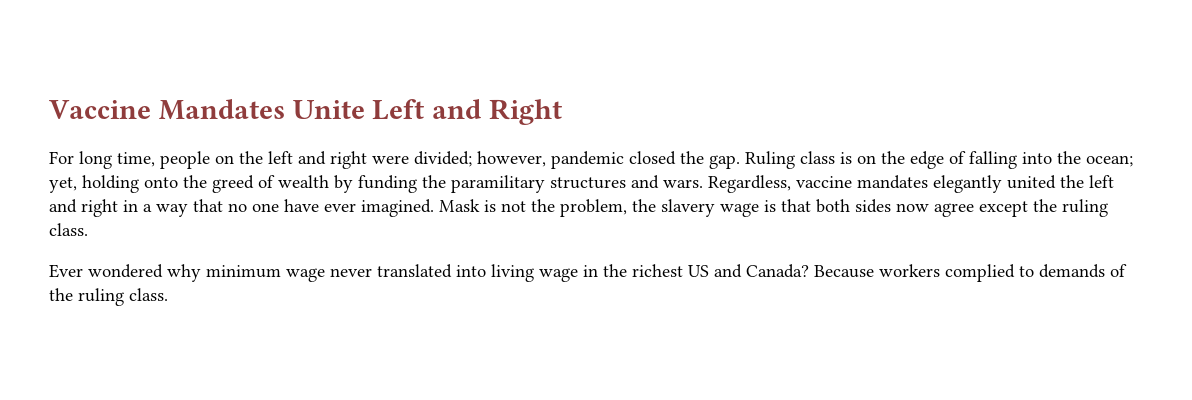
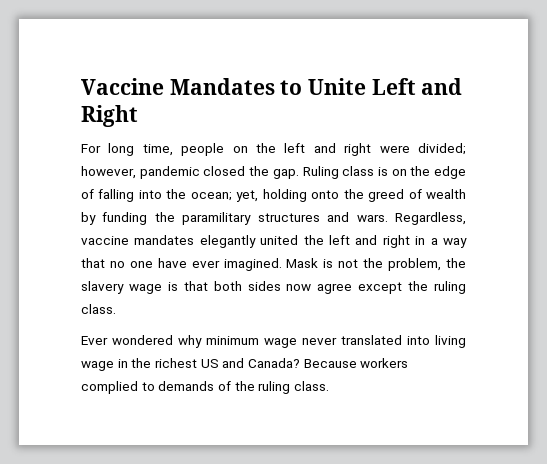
- Vaccine Mandates Unite Left and Right
+ Vaccine Mandates to Unite Left and Right

